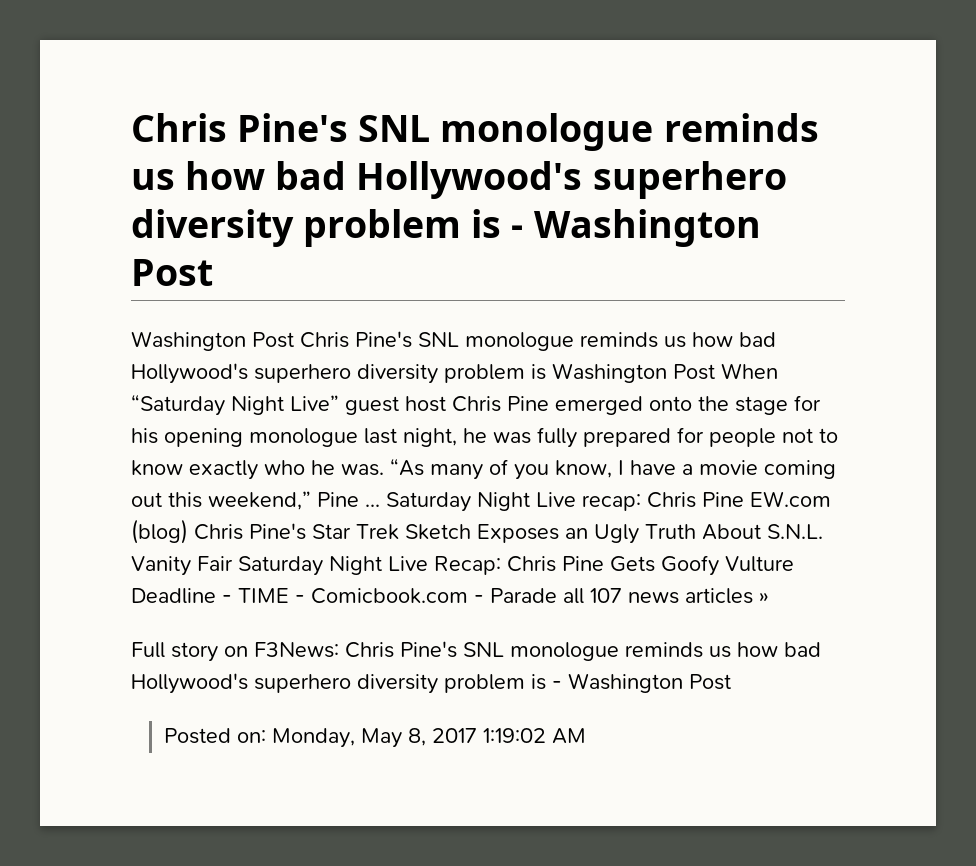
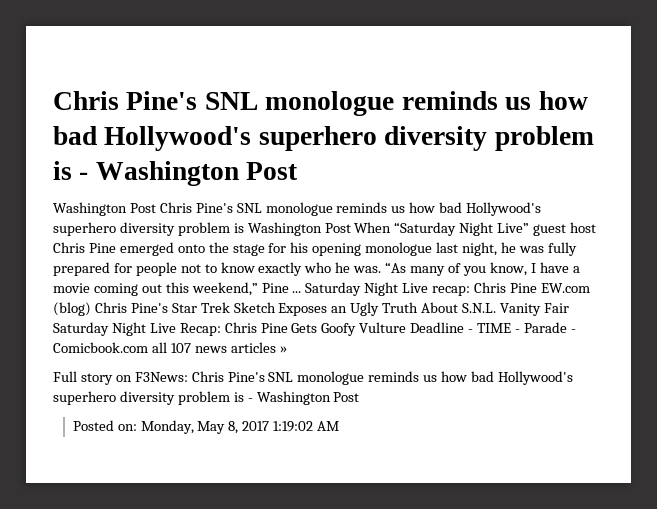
- Saturday Night Live recap: Chris Pine EW.com (blog) Chris Pine's Star Trek Sketch Exposes an Ugly Truth About S.N.L. Vanity Fair Saturday Night Live Recap: Chris Pine Gets Goofy Vulture Deadline - TIME - Comicbook.com - Parade all 107 news articles »
+ Saturday Night Live recap: Chris Pine EW.com (blog) Chris Pine's Star Trek Sketch Exposes an Ugly Truth About S.N.L. Vanity Fair Saturday Night Live Recap: Chris Pine Gets Goofy Vulture Deadline - TIME - Parade - Comicbook.com all 107 news articles »

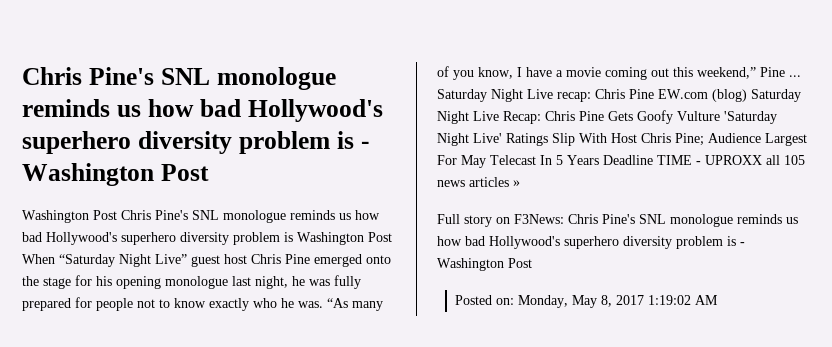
- Saturday Night Live recap: Chris Pine EW.com (blog) Chris Pine's Star Trek Sketch Exposes an Ugly Truth About S.N.L. Vanity Fair Saturday Night Live Recap: Chris Pine Gets Goofy Vulture Deadline - TIME - Parade - Comicbook.com all 107 news articles »
+ Saturday Night Live recap: Chris Pine EW.com (blog) Saturday Night Live Recap: Chris Pine Gets Goofy Vulture 'Saturday Night Live' Ratings Slip With Host Chris Pine; Audience Largest For May Telecast In 5 Years Deadline TIME - UPROXX all 105 news articles »

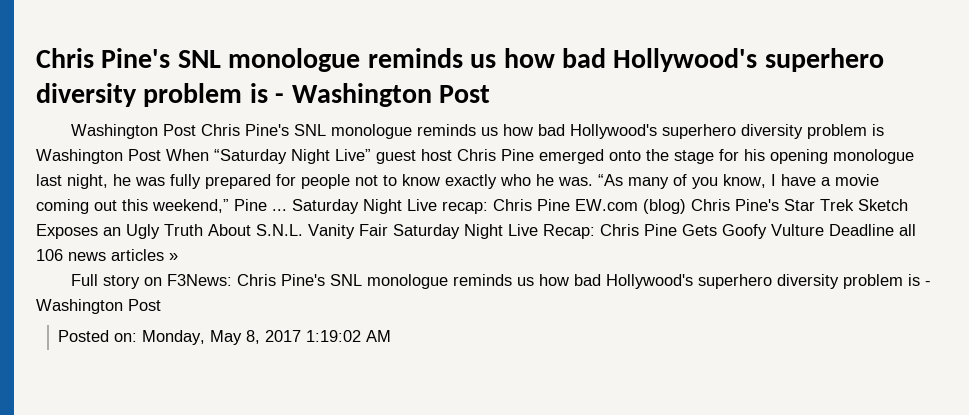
- Saturday Night Live recap: Chris Pine EW.com (blog) Saturday Night Live Recap: Chris Pine Gets Goofy Vulture 'Saturday Night Live' Ratings Slip With Host Chris Pine; Audience Largest For May Telecast In 5 Years Deadline TIME - UPROXX all 105 news articles »
+ Saturday Night Live recap: Chris Pine EW.com (blog) Chris Pine's Star Trek Sketch Exposes an Ugly Truth About S.N.L. Vanity Fair Saturday Night Live Recap: Chris Pine Gets Goofy Vulture Deadline all 106 news articles »

